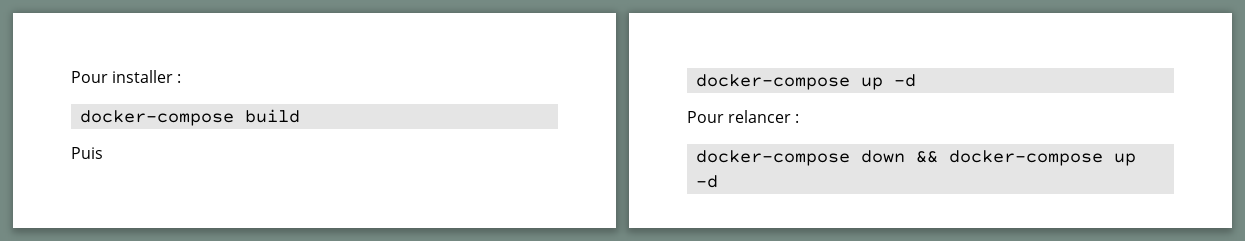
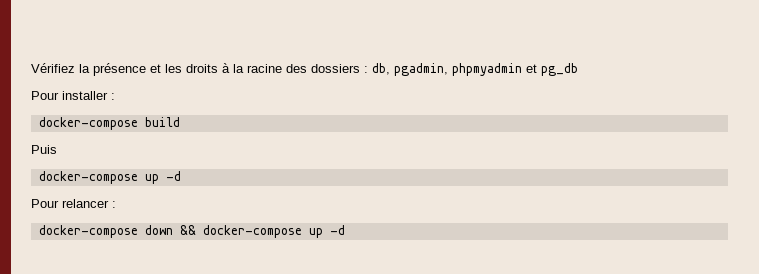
+ Vérifiez la présence et les droits à la racine des dossiers : db, pgadmin, phpmyadmin et pg_db

